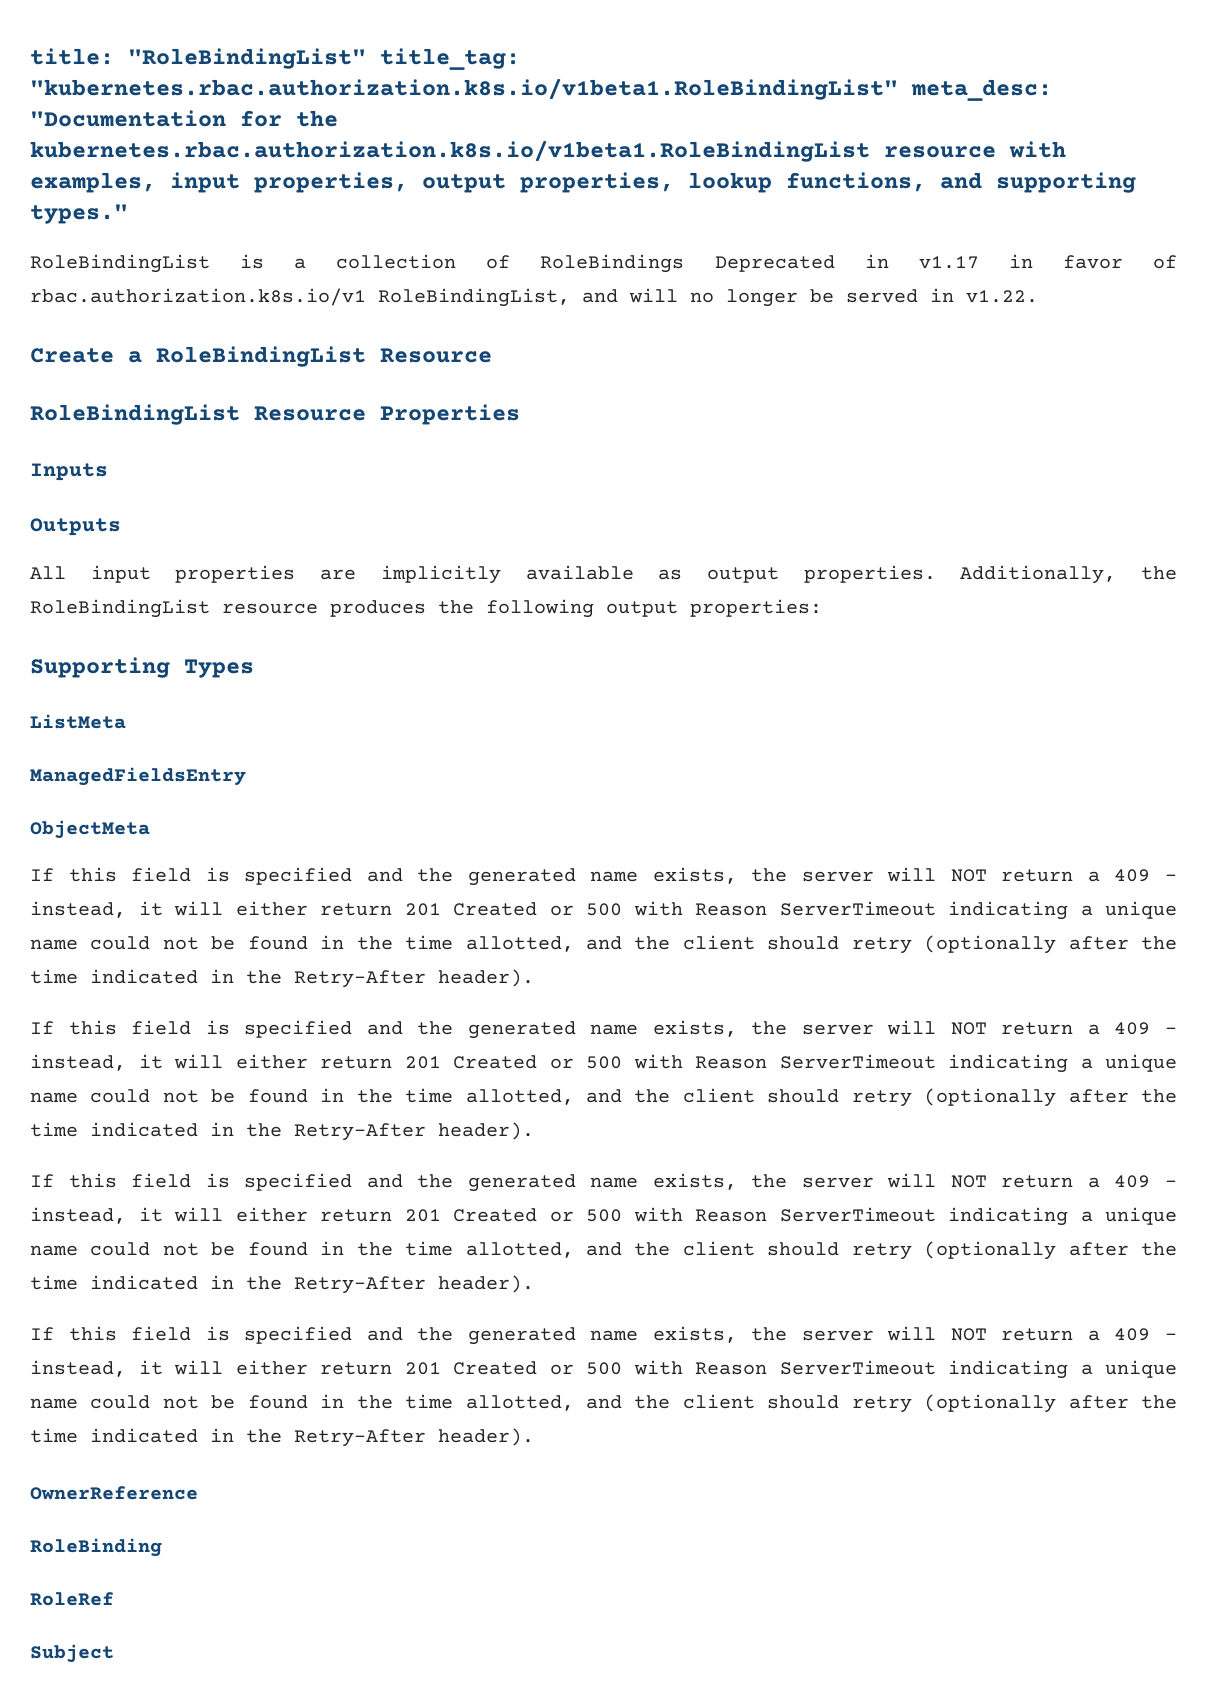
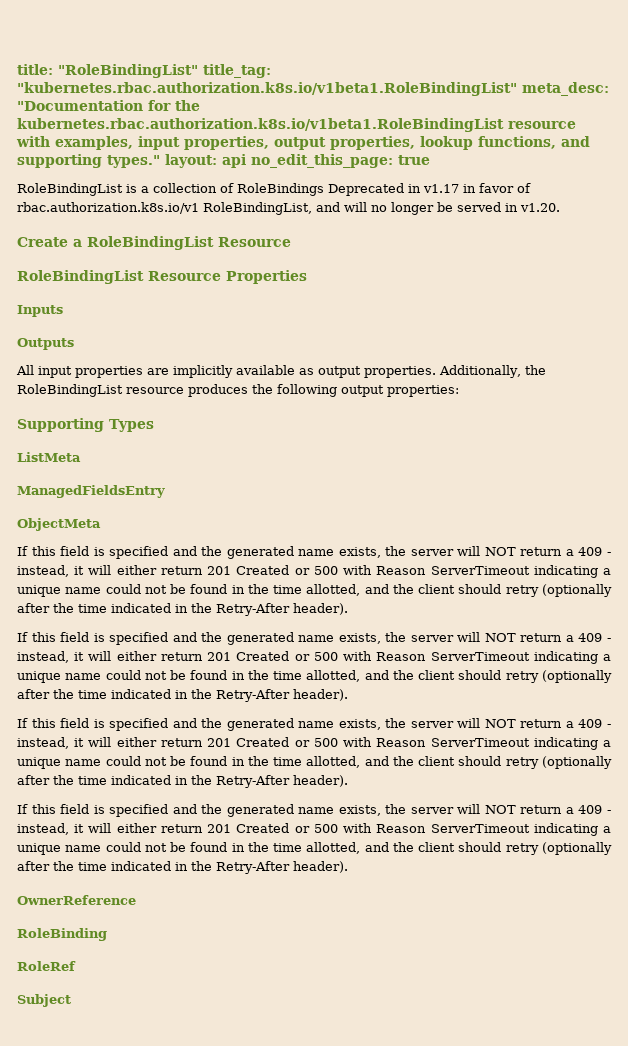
- title: "RoleBindingList" title_tag: "kubernetes.rbac.authorization.k8s.io/v1beta1.RoleBindingList" meta_desc: "Documentation for the kubernetes.rbac.authorization.k8s.io/v1beta1.RoleBindingList resource with examples, input properties, output properties, lookup functions, and supporting types."
+ title: "RoleBindingList" title_tag: "kubernetes.rbac.authorization.k8s.io/v1beta1.RoleBindingList" meta_desc: "Documentation for the kubernetes.rbac.authorization.k8s.io/v1beta1.RoleBindingList resource with examples, input properties, output properties, lookup functions, and supporting types." layout: api no_edit_this_page: true
- RoleBindingList is a collection of RoleBindings Deprecated in v1.17 in favor of rbac.authorization.k8s.io/v1 RoleBindingList, and will no longer be served in v1.22.
+ RoleBindingList is a collection of RoleBindings Deprecated in v1.17 in favor of rbac.authorization.k8s.io/v1 RoleBindingList, and will no longer be served in v1.20.

